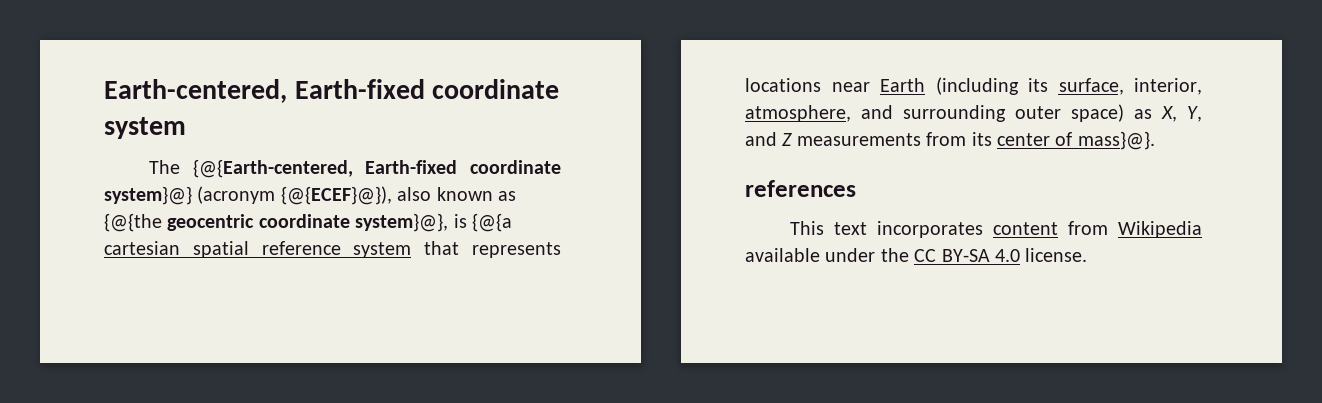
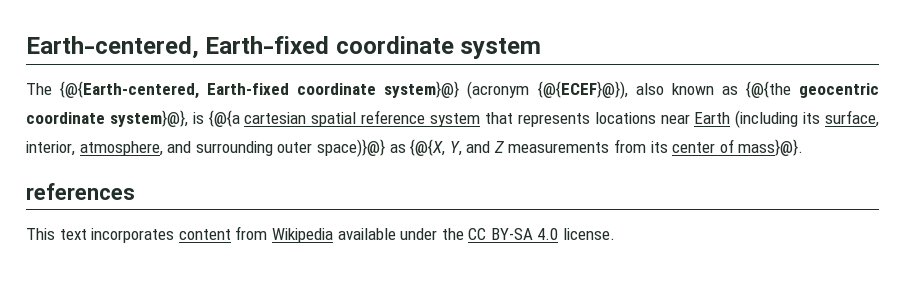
- The {@{Earth-centered, Earth-fixed coordinate system}@} (acronym {@{ECEF}@}), also known as {@{the geocentric coordinate system}@}, is {@{a cartesian spatial reference system that represents locations near Earth (including its surface, interior, atmosphere, and surrounding outer space) as X, Y, and Z measurements from its center of mass}@}.
+ The {@{Earth-centered, Earth-fixed coordinate system}@} (acronym {@{ECEF}@}), also known as {@{the geocentric coordinate system}@}, is {@{a cartesian spatial reference system that represents locations near Earth (including its surface, interior, atmosphere, and surrounding outer space)}@} as {@{X, Y, and Z measurements from its center of mass}@}.

